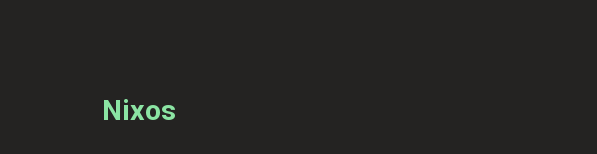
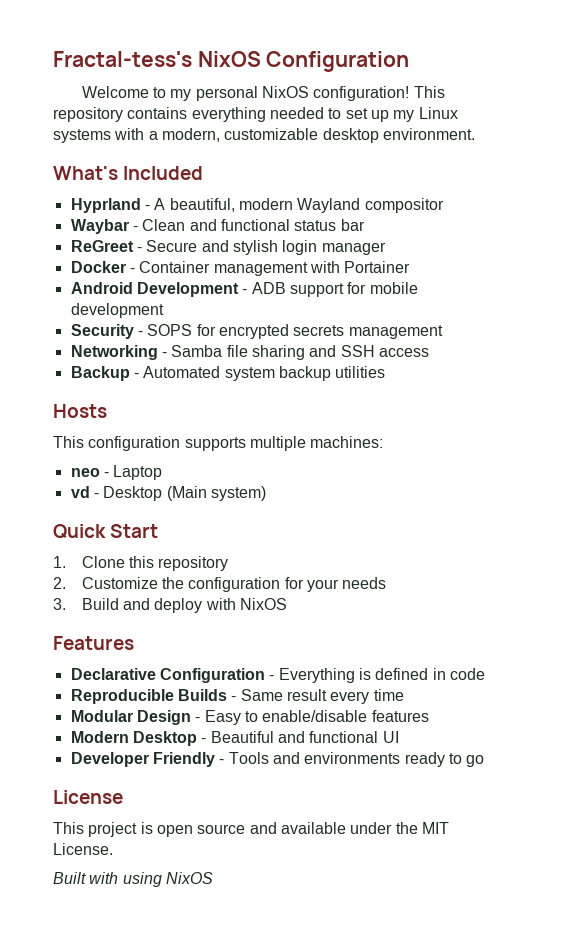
- Nixos
+ Fractal-tess's NixOS Configuration
+ Welcome to my personal NixOS configuration! This repository contains everything needed to set up my Linux systems with a modern, customizable desktop environment.
+ What's Included
+ Hyprland - A beautiful, modern Wayland compositor
+ Waybar - Clean and functional status bar
+ ReGreet - Secure and stylish login manager
+ Docker - Container management with Portainer
+ Android Development - ADB support for mobile development
+ Security - SOPS for encrypted secrets management
+ Networking - Samba file sharing and SSH access
+ Backup - Automated system backup utilities
+ Hosts
+ This configuration supports multiple machines:
+ neo - Laptop
+ vd - Desktop (Main system)
+ Quick Start
+ 1. Clone this repository
+ 2. Customize the configuration for your needs
+ 3. Build and deploy with NixOS
+ Features
+ Declarative Configuration - Everything is defined in code
+ Reproducible Builds - Same result every time
+ Modular Design - Easy to enable/disable features
+ Modern Desktop - Beautiful and functional UI
+ Developer Friendly - Tools and environments ready to go
+ License
+ This project is open source and available under the MIT License.
+ Built with using NixOS

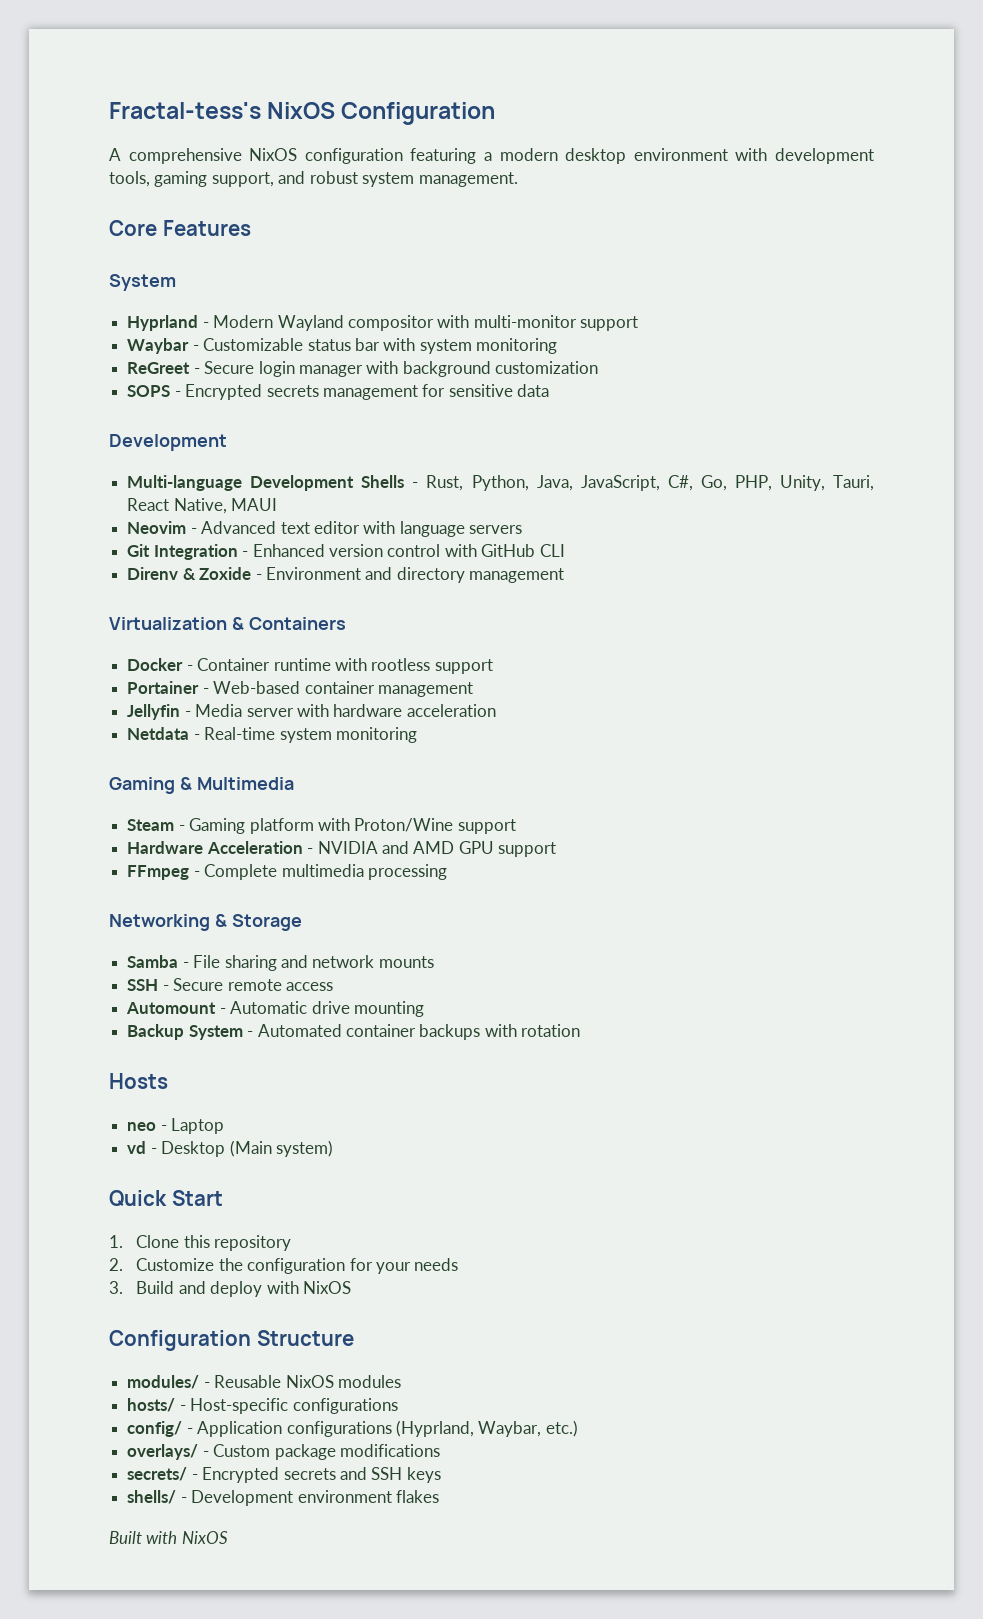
- Welcome to my personal NixOS configuration! This repository contains everything needed to set up my Linux systems with a modern, customizable desktop environment.
- What's Included
+ A comprehensive NixOS configuration featuring a modern desktop environment with development tools, gaming support, and robust system management.
+ Core Features
+ System
- Hyprland - A beautiful, modern Wayland compositor
+ Hyprland - Modern Wayland compositor with multi-monitor support
- Waybar - Clean and functional status bar
+ Waybar - Customizable status bar with system monitoring
- ReGreet - Secure and stylish login manager
- Docker - Container management with Portainer
- Android Development - ADB support for mobile development
- Security - SOPS for encrypted secrets management
- Networking - Samba file sharing and SSH access
+ ReGreet - Secure login manager with background customization
+ SOPS - Encrypted secrets management for sensitive data
+ Development
+ Multi-language Development Shells - Rust, Python, Java, JavaScript, C#, Go, PHP, Unity, Tauri, React Native, MAUI
+ Neovim - Advanced text editor with language servers
+ Git Integration - Enhanced version control with GitHub CLI
+ Direnv & Zoxide - Environment and directory management
+ Virtualization & Containers
+ Docker - Container runtime with rootless support
+ Portainer - Web-based container management
+ Jellyfin - Media server with hardware acceleration
+ Netdata - Real-time system monitoring
+ Gaming & Multimedia
+ Steam - Gaming platform with Proton/Wine support
+ Hardware Acceleration - NVIDIA and AMD GPU support
+ FFmpeg - Complete multimedia processing
+ Networking & Storage
+ Samba - File sharing and network mounts
+ SSH - Secure remote access
+ Automount - Automatic drive mounting
- Backup - Automated system backup utilities
+ Backup System - Automated container backups with rotation
  Hosts
- This configuration supports multiple machines:
- Features
- Declarative Configuration - Everything is defined in code
- Reproducible Builds - Same result every time
- Modular Design - Easy to enable/disable features
- Modern Desktop - Beautiful and functional UI
- Developer Friendly - Tools and environments ready to go
- License
- This project is open source and available under the MIT License.
+ Configuration Structure
+ modules/ - Reusable NixOS modules
+ hosts/ - Host-specific configurations
+ config/ - Application configurations (Hyprland, Waybar, etc.)
+ overlays/ - Custom package modifications
+ secrets/ - Encrypted secrets and SSH keys
+ shells/ - Development environment flakes
- Built with using NixOS
+ Built with NixOS

